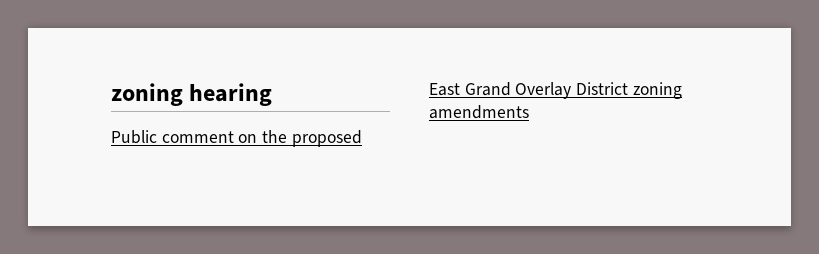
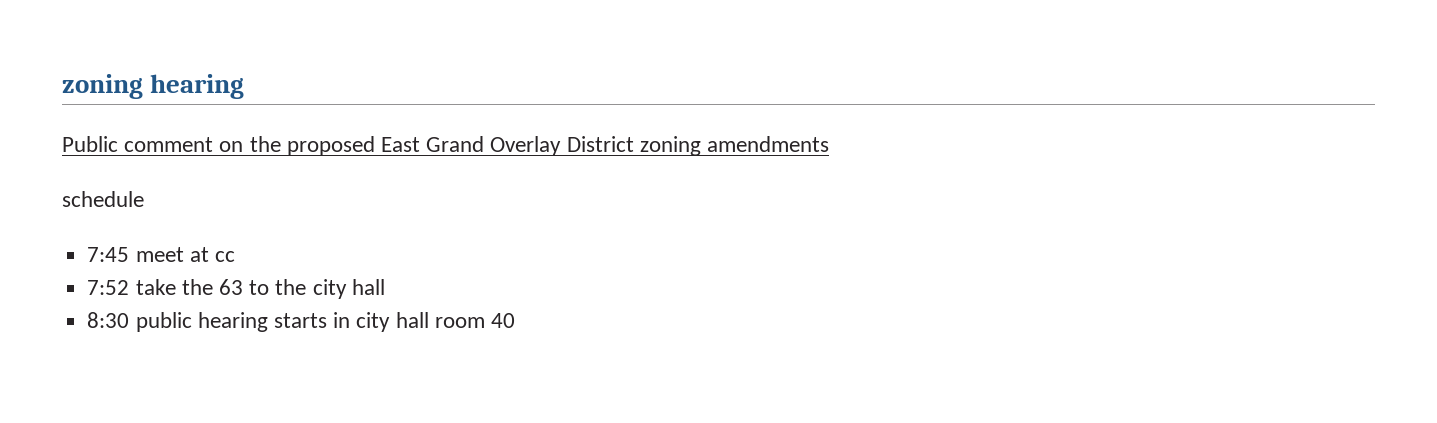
+ schedule
+ 7:45 meet at cc
+ 7:52 take the 63 to the city hall
+ 8:30 public hearing starts in city hall room 40

